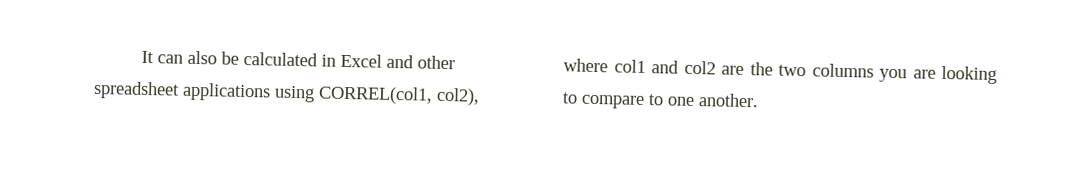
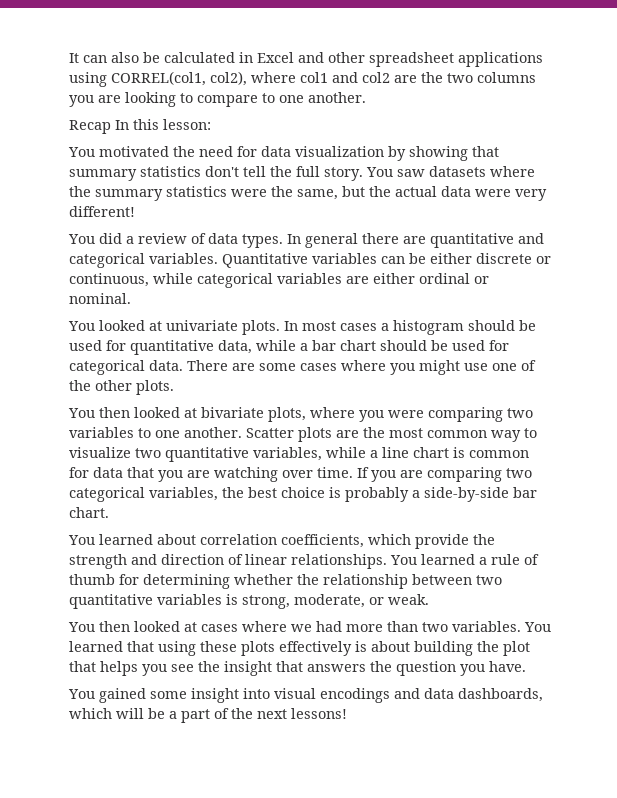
+ Recap In this lesson:
+ You motivated the need for data visualization by showing that summary statistics don't tell the full story. You saw datasets where the summary statistics were the same, but the actual data were very different!
+ You did a review of data types. In general there are quantitative and categorical variables. Quantitative variables can be either discrete or continuous, while categorical variables are either ordinal or nominal.
+ You looked at univariate plots. In most cases a histogram should be used for quantitative data, while a bar chart should be used for categorical data. There are some cases where you might use one of the other plots.
+ You then looked at bivariate plots, where you were comparing two variables to one another. Scatter plots are the most common way to visualize two quantitative variables, while a line chart is common for data that you are watching over time. If you are comparing two categorical variables, the best choice is probably a side-by-side bar chart.
+ You learned about correlation coefficients, which provide the strength and direction of linear relationships. You learned a rule of thumb for determining whether the relationship between two quantitative variables is strong, moderate, or weak.
+ You then looked at cases where we had more than two variables. You learned that using these plots effectively is about building the plot that helps you see the insight that answers the question you have.
+ You gained some insight into visual encodings and data dashboards, which will be a part of the next lessons!

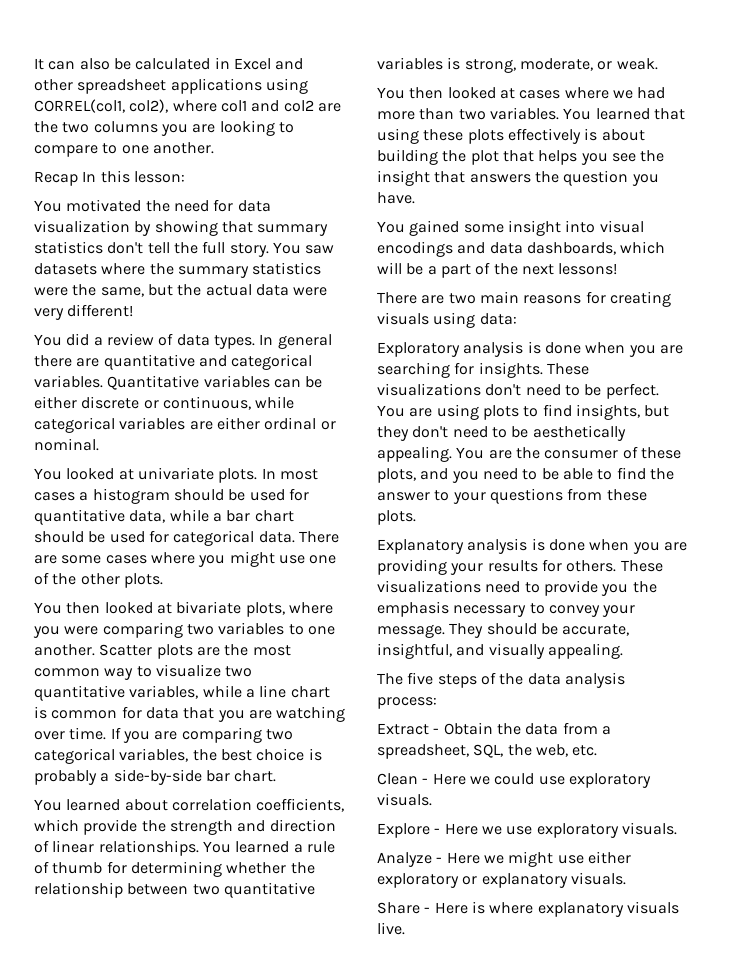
+ There are two main reasons for creating visuals using data:
+ Exploratory analysis is done when you are searching for insights. These visualizations don't need to be perfect. You are using plots to find insights, but they don't need to be aesthetically appealing. You are the consumer of these plots, and you need to be able to find the answer to your questions from these plots.
+ Explanatory analysis is done when you are providing your results for others. These visualizations need to provide you the emphasis necessary to convey your message. They should be accurate, insightful, and visually appealing.
+ The five steps of the data analysis process:
+ Extract - Obtain the data from a spreadsheet, SQL, the web, etc.
+ Clean - Here we could use exploratory visuals.
+ Explore - Here we use exploratory visuals.
+ Analyze - Here we might use either exploratory or explanatory visuals.
+ Share - Here is where explanatory visuals live.

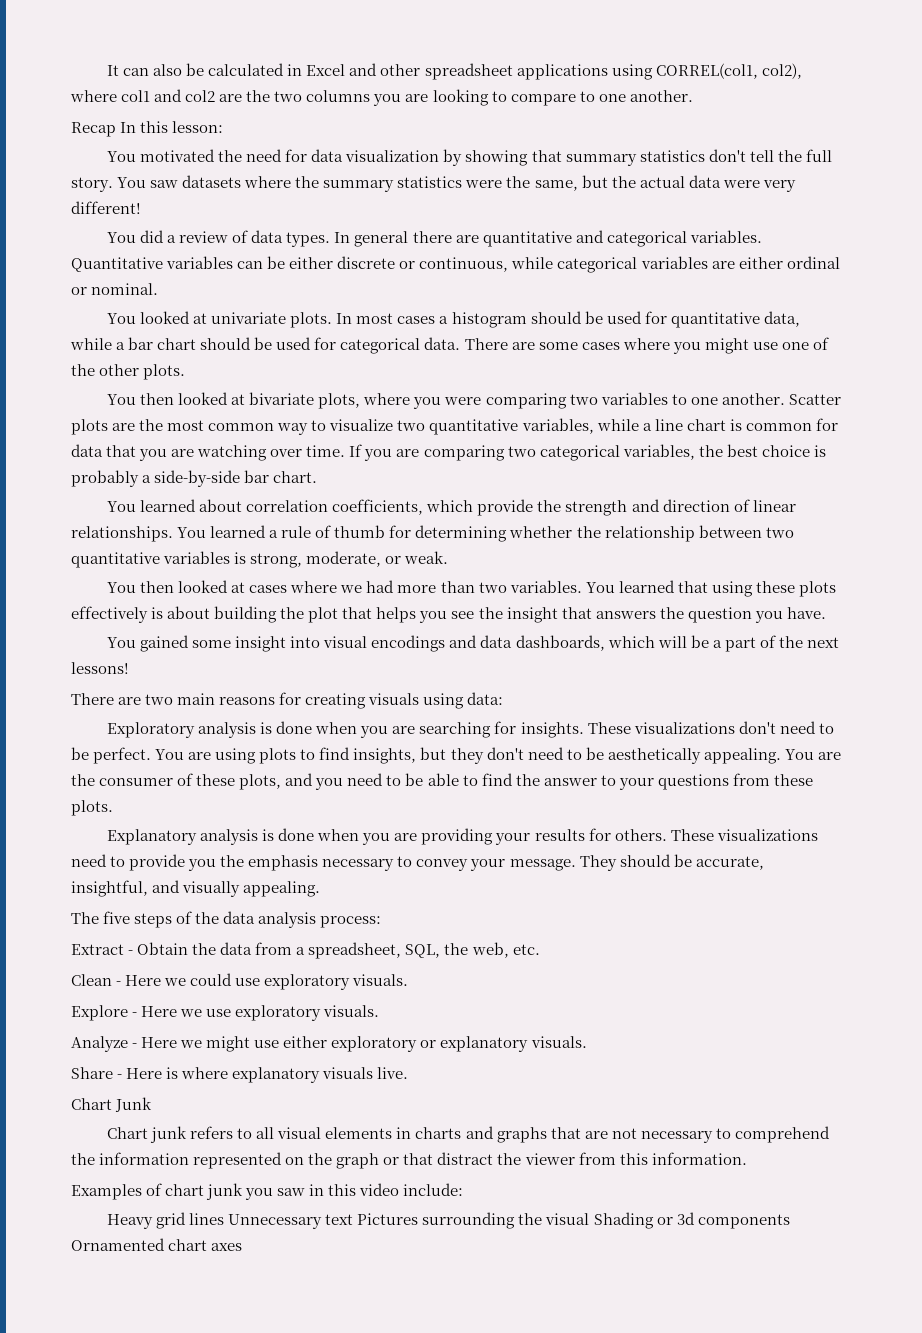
+ Chart Junk
+ Chart junk refers to all visual elements in charts and graphs that are not necessary to comprehend the information represented on the graph or that distract the viewer from this information.
+ Examples of chart junk you saw in this video include:
+ Heavy grid lines Unnecessary text Pictures surrounding the visual Shading or 3d components Ornamented chart axes

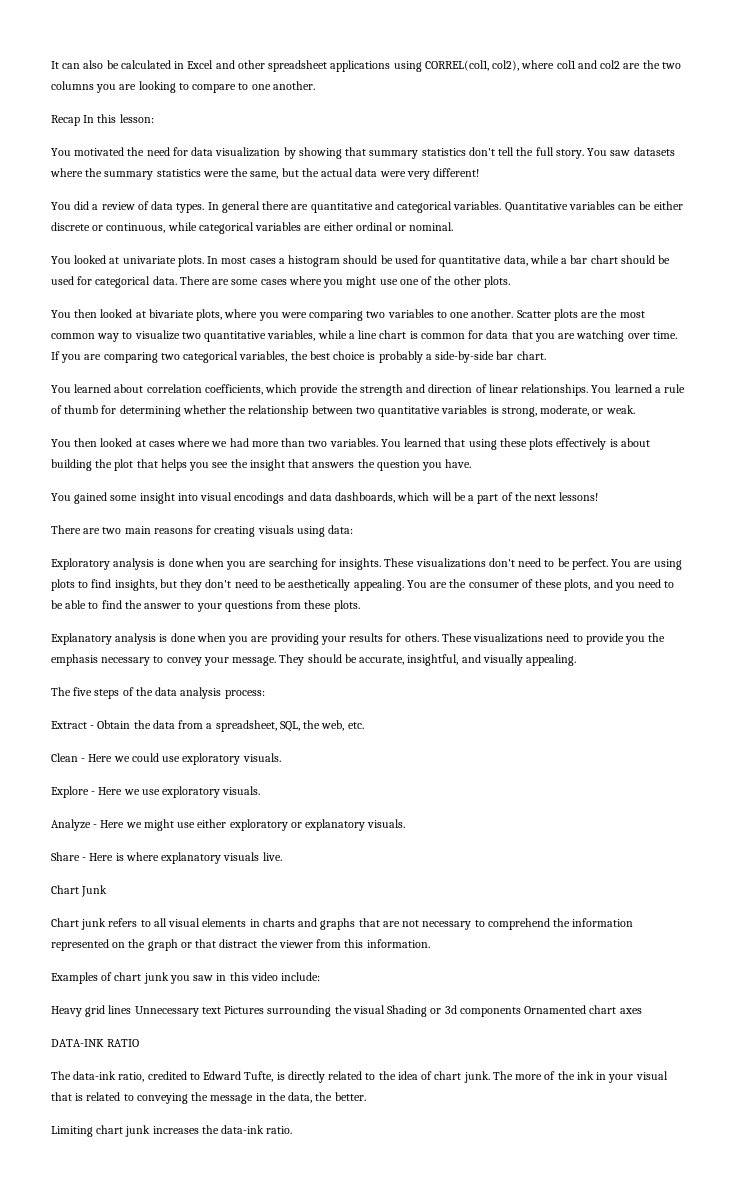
+ DATA-INK RATIO
+ The data-ink ratio, credited to Edward Tufte, is directly related to the idea of chart junk. The more of the ink in your visual that is related to conveying the message in the data, the better.
+ Limiting chart junk increases the data-ink ratio.

